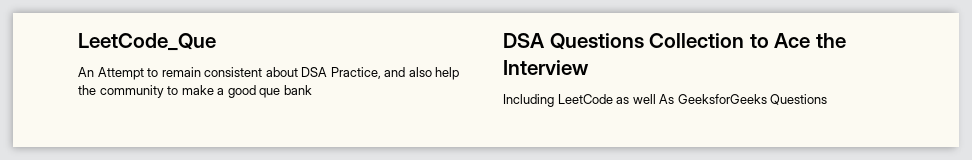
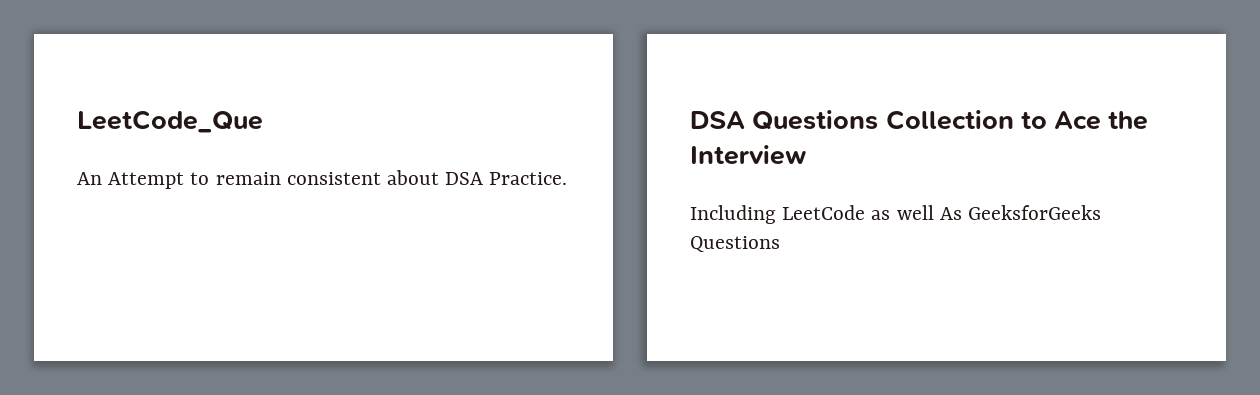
- An Attempt to remain consistent about DSA Practice, and also help the community to make a good que bank
+ An Attempt to remain consistent about DSA Practice.

